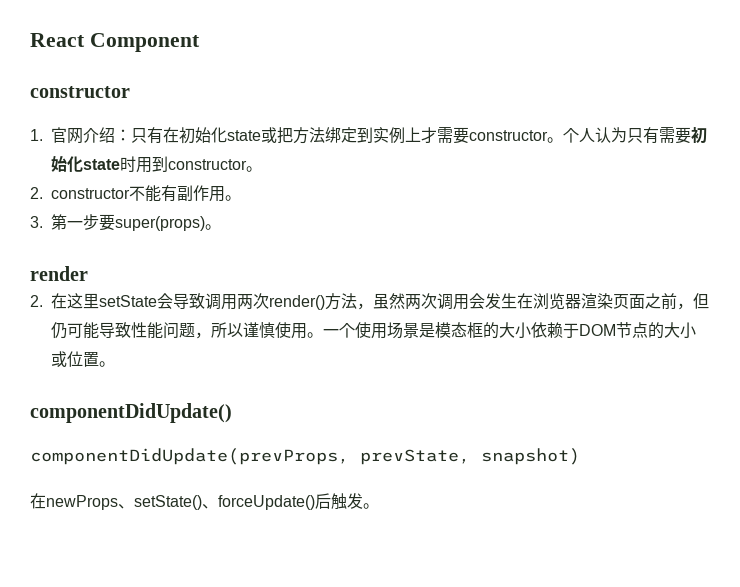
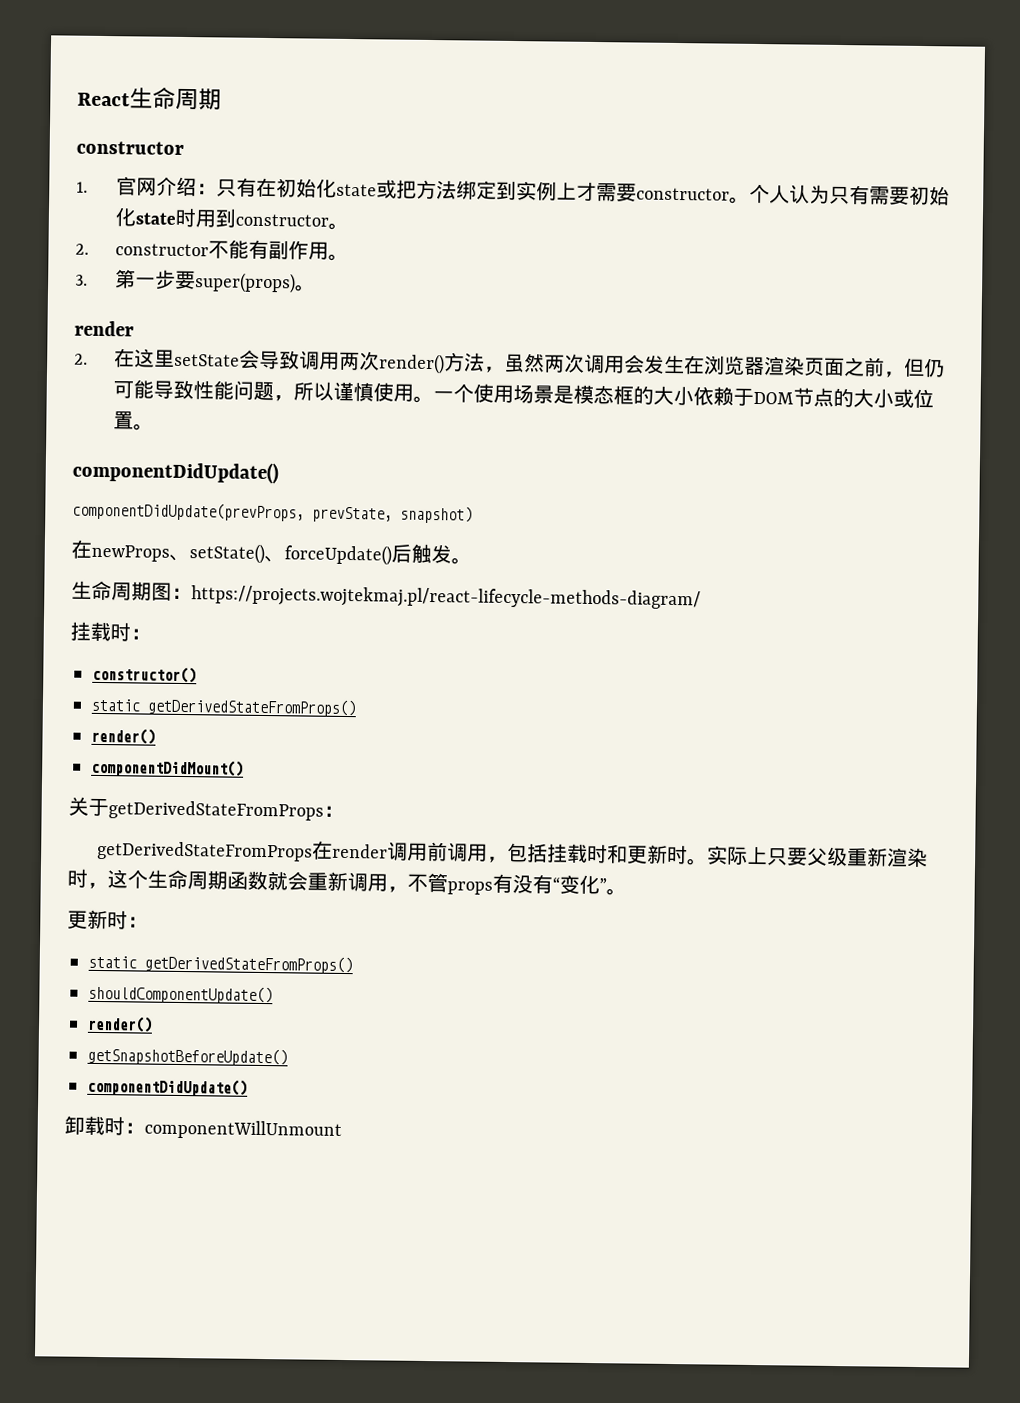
- React Component
+ React生命周期
+ 生命周期图：https://projects.wojtekmaj.pl/react-lifecycle-methods-diagram/
+ 挂载时：
+ constructor()
+ static getDerivedStateFromProps()
+ render()
+ componentDidMount()
+ 关于getDerivedStateFromProps：
+ getDerivedStateFromProps在render调用前调用，包括挂载时和更新时。实际上只要父级重新渲染时，这个生命周期函数就会重新调用，不管props有没有“变化”。
+ 更新时：
+ static getDerivedStateFromProps()
+ shouldComponentUpdate()
+ render()
+ getSnapshotBeforeUpdate()
+ componentDidUpdate()
+ 卸载时：componentWillUnmount

